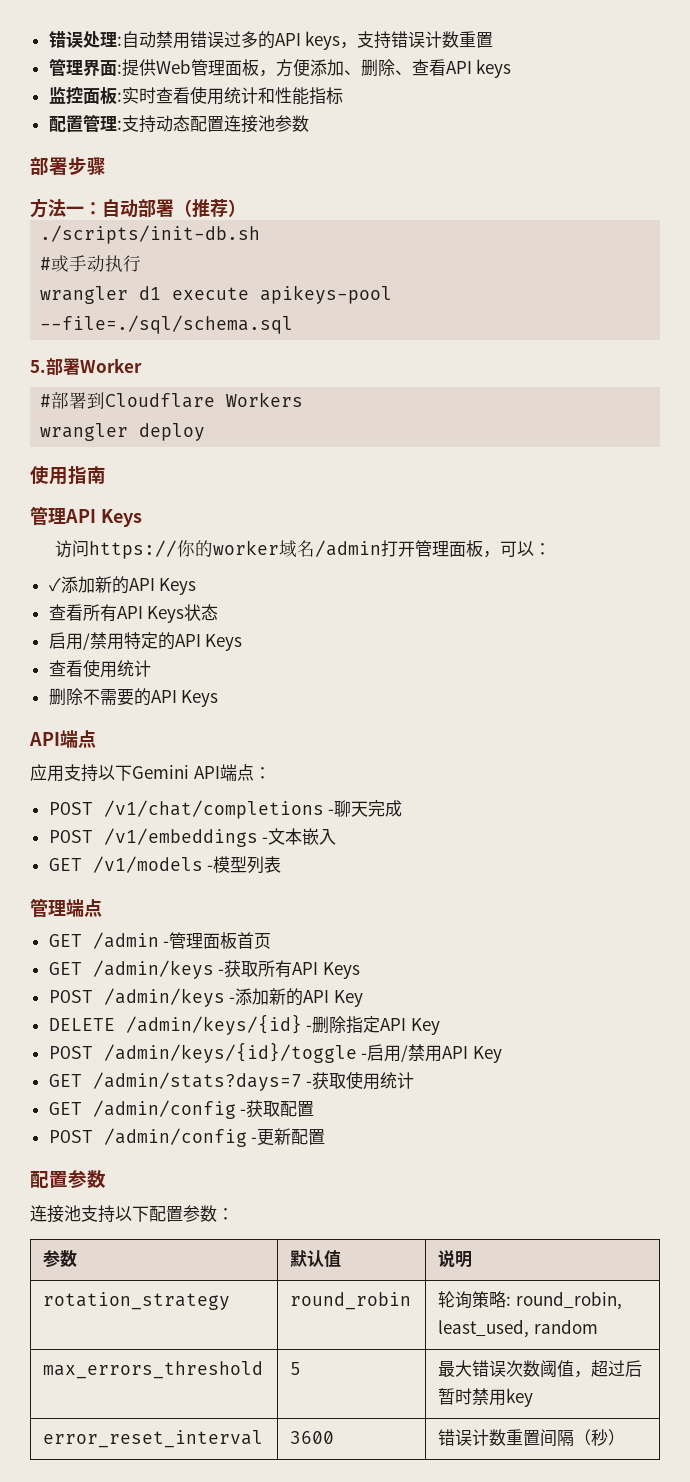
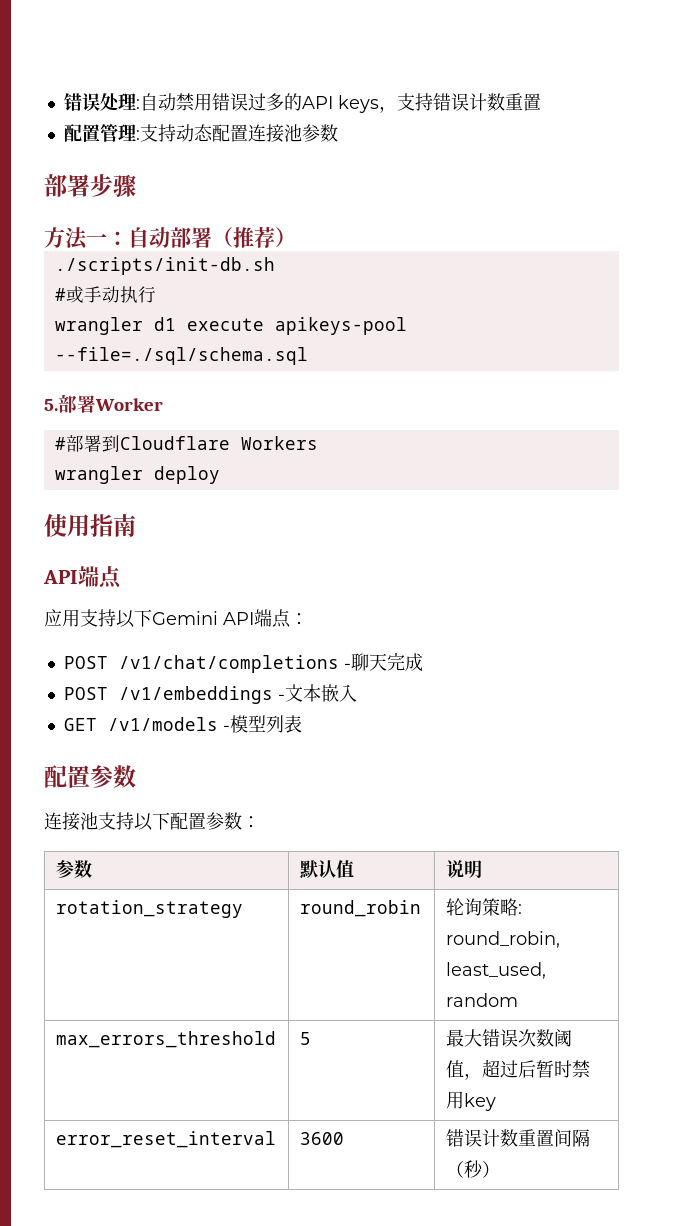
- 管理界面:提供Web管理面板，方便添加、删除、查看API keys
- 监控面板:实时查看使用统计和性能指标
- 管理API Keys
- 访问https://你的worker域名/admin打开管理面板，可以：
- ✓添加新的API Keys
- 查看所有API Keys状态
- 启用/禁用特定的API Keys
- 查看使用统计
- 删除不需要的API Keys
- 管理端点
- GET /admin -管理面板首页
- GET /admin/keys -获取所有API Keys
- POST /admin/keys -添加新的API Key
- DELETE /admin/keys/{id} -删除指定API Key
- POST /admin/keys/{id}/toggle -启用/禁用API Key
- GET /admin/stats?days=7 -获取使用统计
- GET /admin/config -获取配置
- POST /admin/config -更新配置

